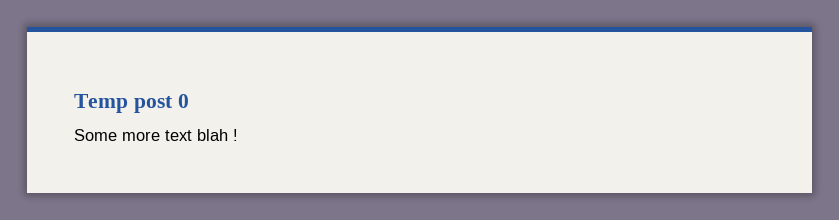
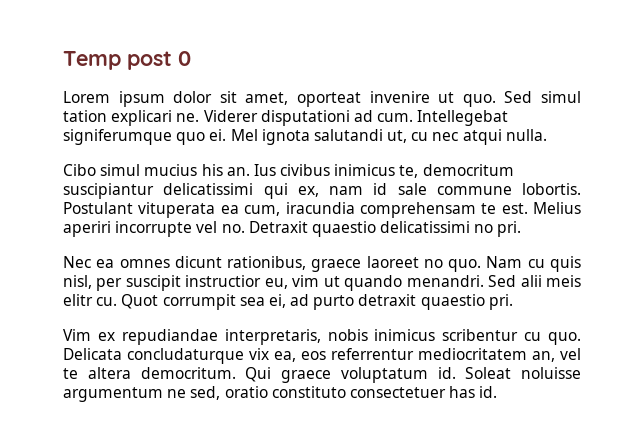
- Some more text blah !
+ Lorem ipsum dolor sit amet, oporteat invenire ut quo. Sed simul tation explicari ne. Viderer disputationi ad cum. Intellegebat signiferumque quo ei. Mel ignota salutandi ut, cu nec atqui nulla.
+ Cibo simul mucius his an. Ius civibus inimicus te, democritum suscipiantur delicatissimi qui ex, nam id sale commune lobortis. Postulant vituperata ea cum, iracundia comprehensam te est. Melius aperiri incorrupte vel no. Detraxit quaestio delicatissimi no pri.
+ Nec ea omnes dicunt rationibus, graece laoreet no quo. Nam cu quis nisl, per suscipit instructior eu, vim ut quando menandri. Sed alii meis elitr cu. Quot corrumpit sea ei, ad purto detraxit quaestio pri.
+ Vim ex repudiandae interpretaris, nobis inimicus scribentur cu quo. Delicata concludaturque vix ea, eos referrentur mediocritatem an, vel te altera democritum. Qui graece voluptatum id. Soleat noluisse argumentum ne sed, oratio constituto consectetuer has id.

